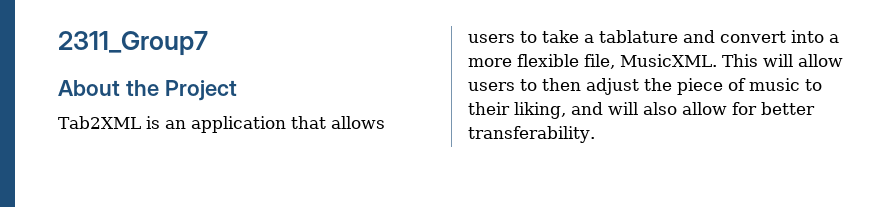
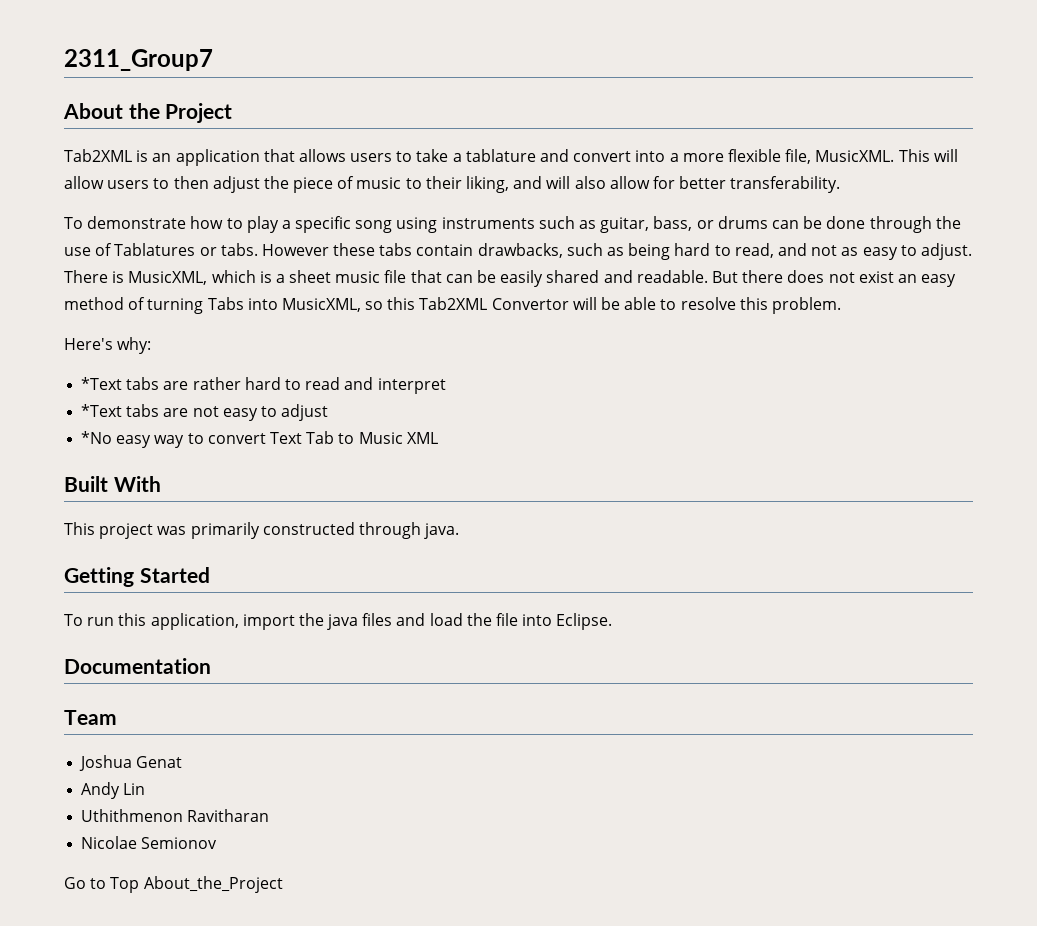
+ To demonstrate how to play a specific song using instruments such as guitar, bass, or drums can be done through the use of Tablatures or tabs. However these tabs contain drawbacks, such as being hard to read, and not as easy to adjust. There is MusicXML, which is a sheet music file that can be easily shared and readable. But there does not exist an easy method of turning Tabs into MusicXML, so this Tab2XML Convertor will be able to resolve this problem.
+ Here's why:
+ *Text tabs are rather hard to read and interpret
+ *Text tabs are not easy to adjust
+ *No easy way to convert Text Tab to Music XML
+ Built With
+ This project was primarily constructed through java.
+ Getting Started
+ To run this application, import the java files and load the file into Eclipse.
+ Documentation
+ Team
+ Joshua Genat
+ Andy Lin
+ Uthithmenon Ravitharan
+ Nicolae Semionov
+ Go to Top About_the_Project

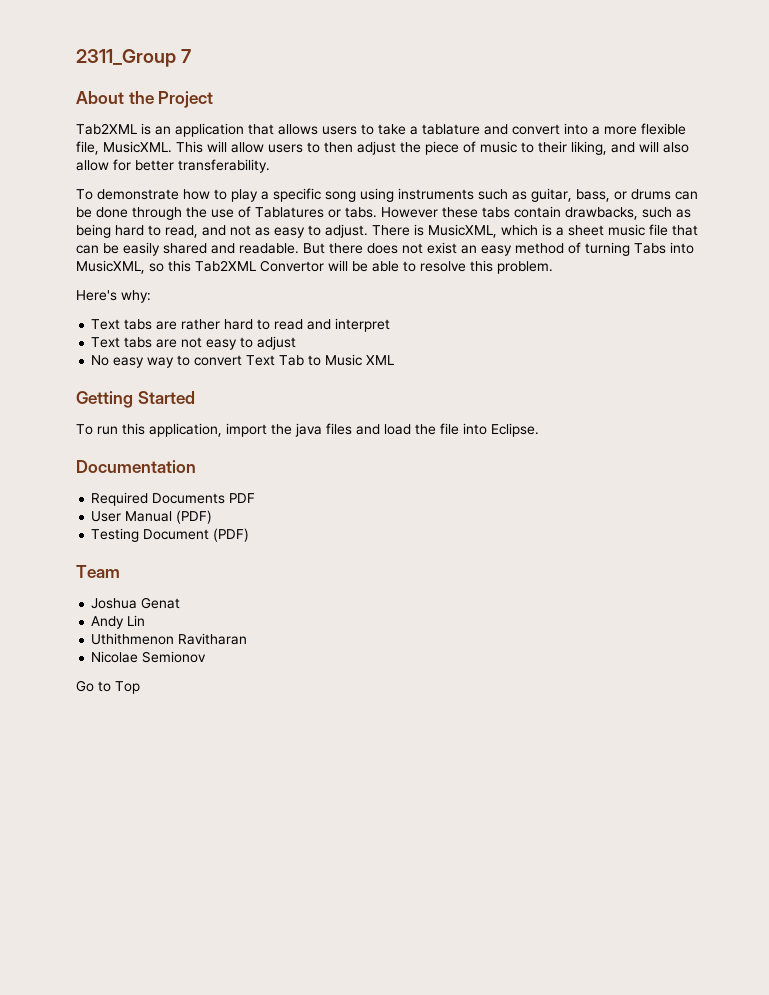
- 2311_Group7
+ 2311_Group 7
- *Text tabs are rather hard to read and interpret
+ Text tabs are rather hard to read and interpret
- *Text tabs are not easy to adjust
+ Text tabs are not easy to adjust
- *No easy way to convert Text Tab to Music XML
+ No easy way to convert Text Tab to Music XML
- Built With
- This project was primarily constructed through java.
+ Required Documents PDF
+ User Manual (PDF)
+ Testing Document (PDF)
- Go to Top About_the_Project
+ Go to Top

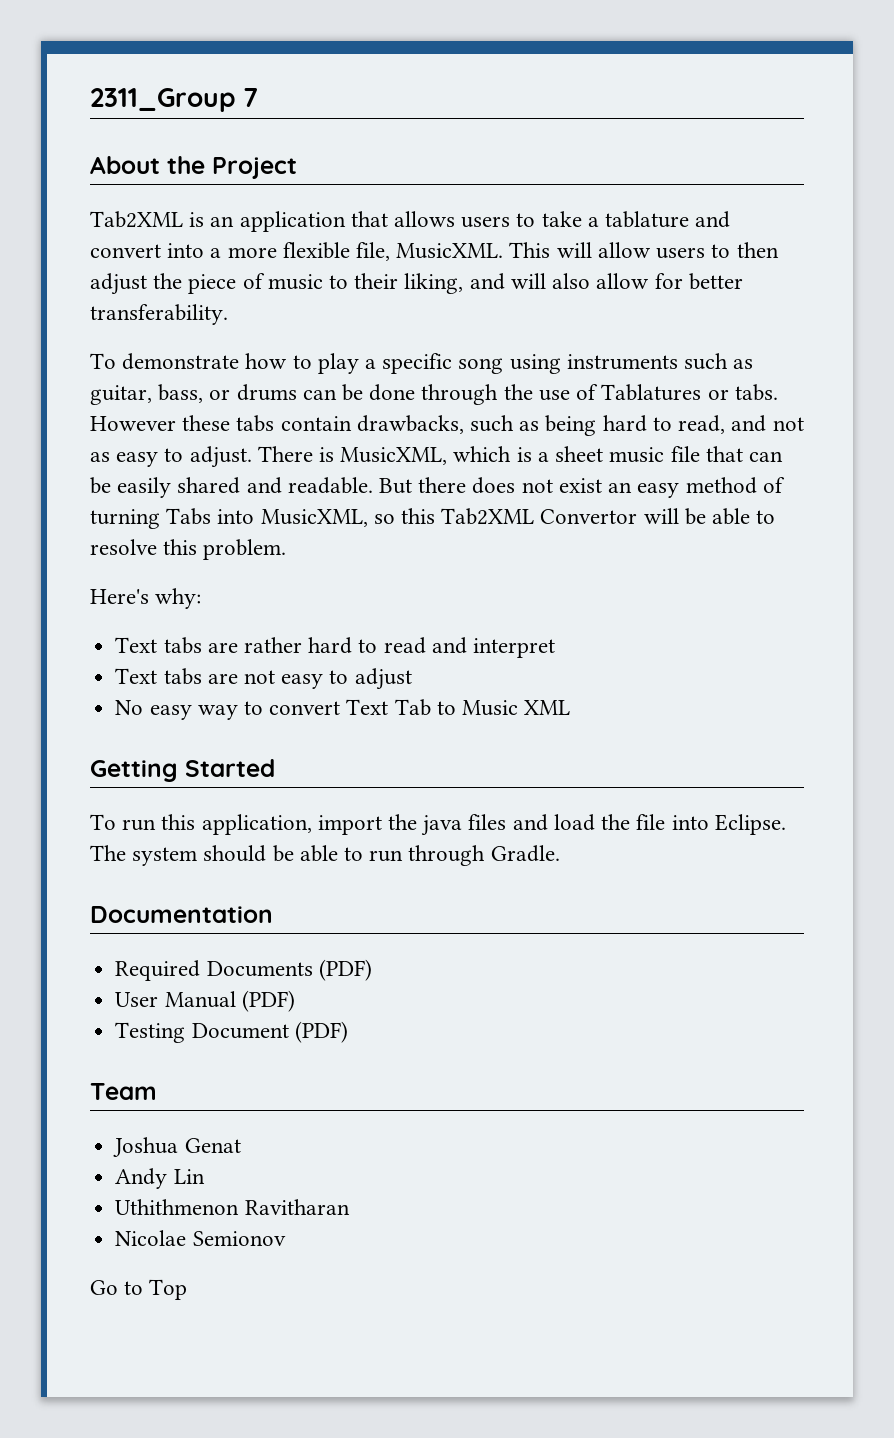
+ The system should be able to run through Gradle.
- Required Documents PDF
+ Required Documents (PDF)

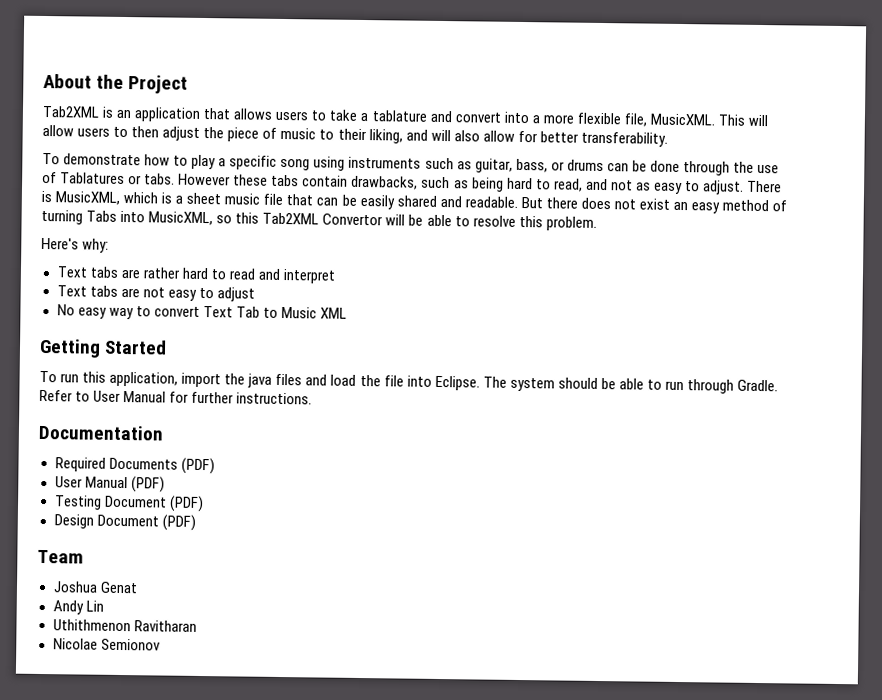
- 2311_Group 7
+ Refer to User Manual for further instructions.
+ Design Document (PDF)
- Go to Top

